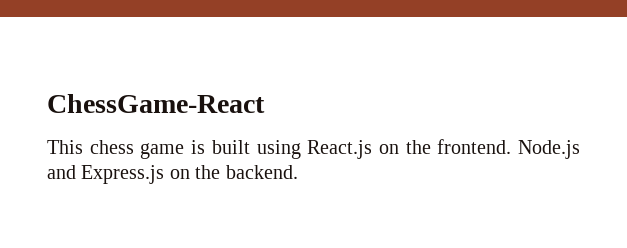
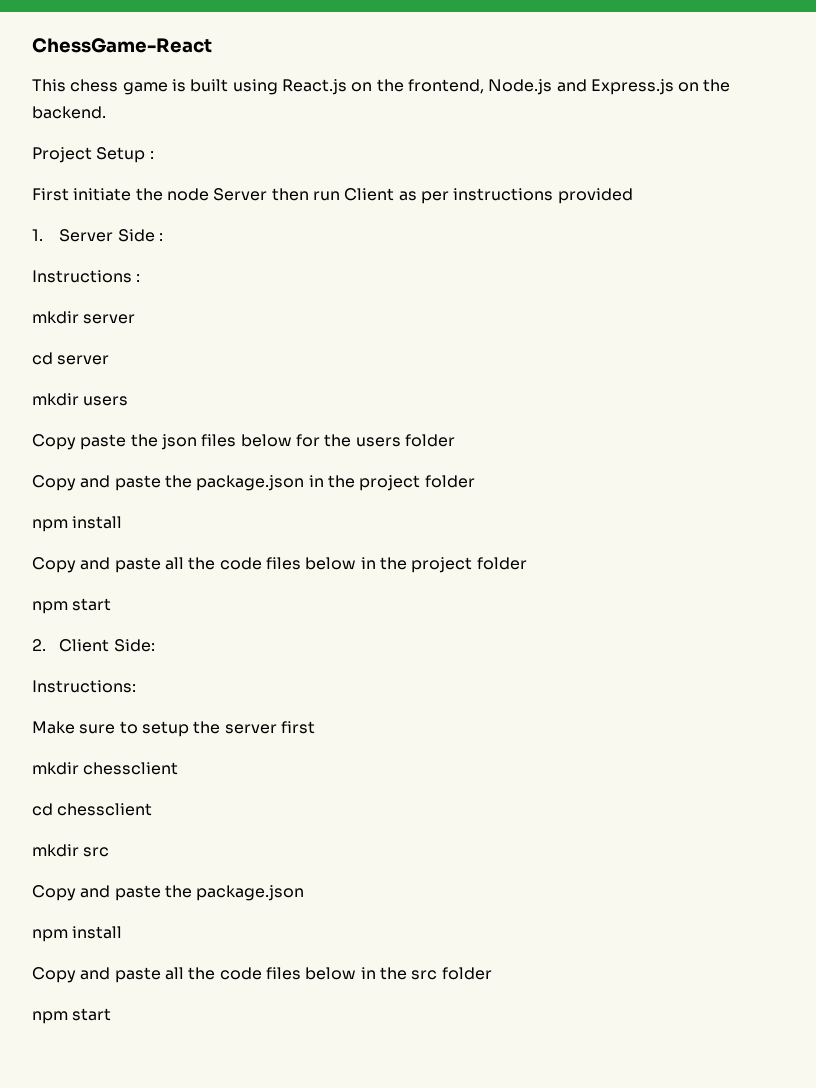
- This chess game is built using React.js on the frontend. Node.js and Express.js on the backend.
+ This chess game is built using React.js on the frontend, Node.js and Express.js on the backend.
+ Project Setup :
+ First initiate the node Server then run Client as per instructions provided
+ 1. Server Side :
+ Instructions :
+ mkdir server
+ cd server
+ mkdir users
+ Copy paste the json files below for the users folder
+ Copy and paste the package.json in the project folder
+ npm install
+ Copy and paste all the code files below in the project folder
+ npm start
+ 2. Client Side:
+ Instructions:
+ Make sure to setup the server first
+ mkdir chessclient
+ cd chessclient
+ mkdir src
+ Copy and paste the package.json
+ npm install
+ Copy and paste all the code files below in the src folder
+ npm start

